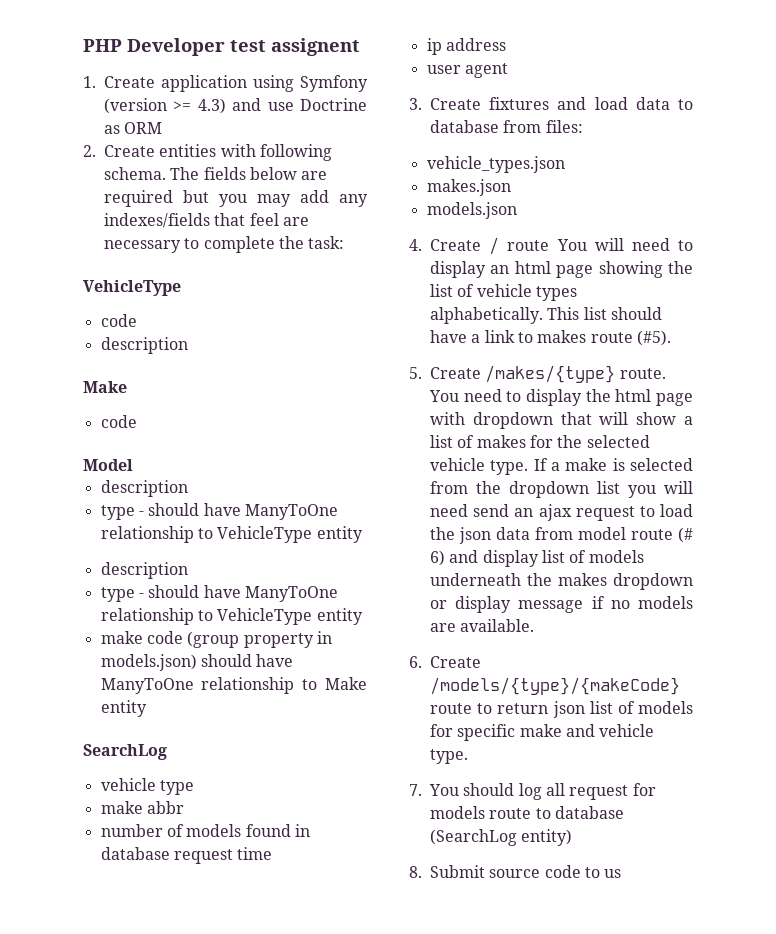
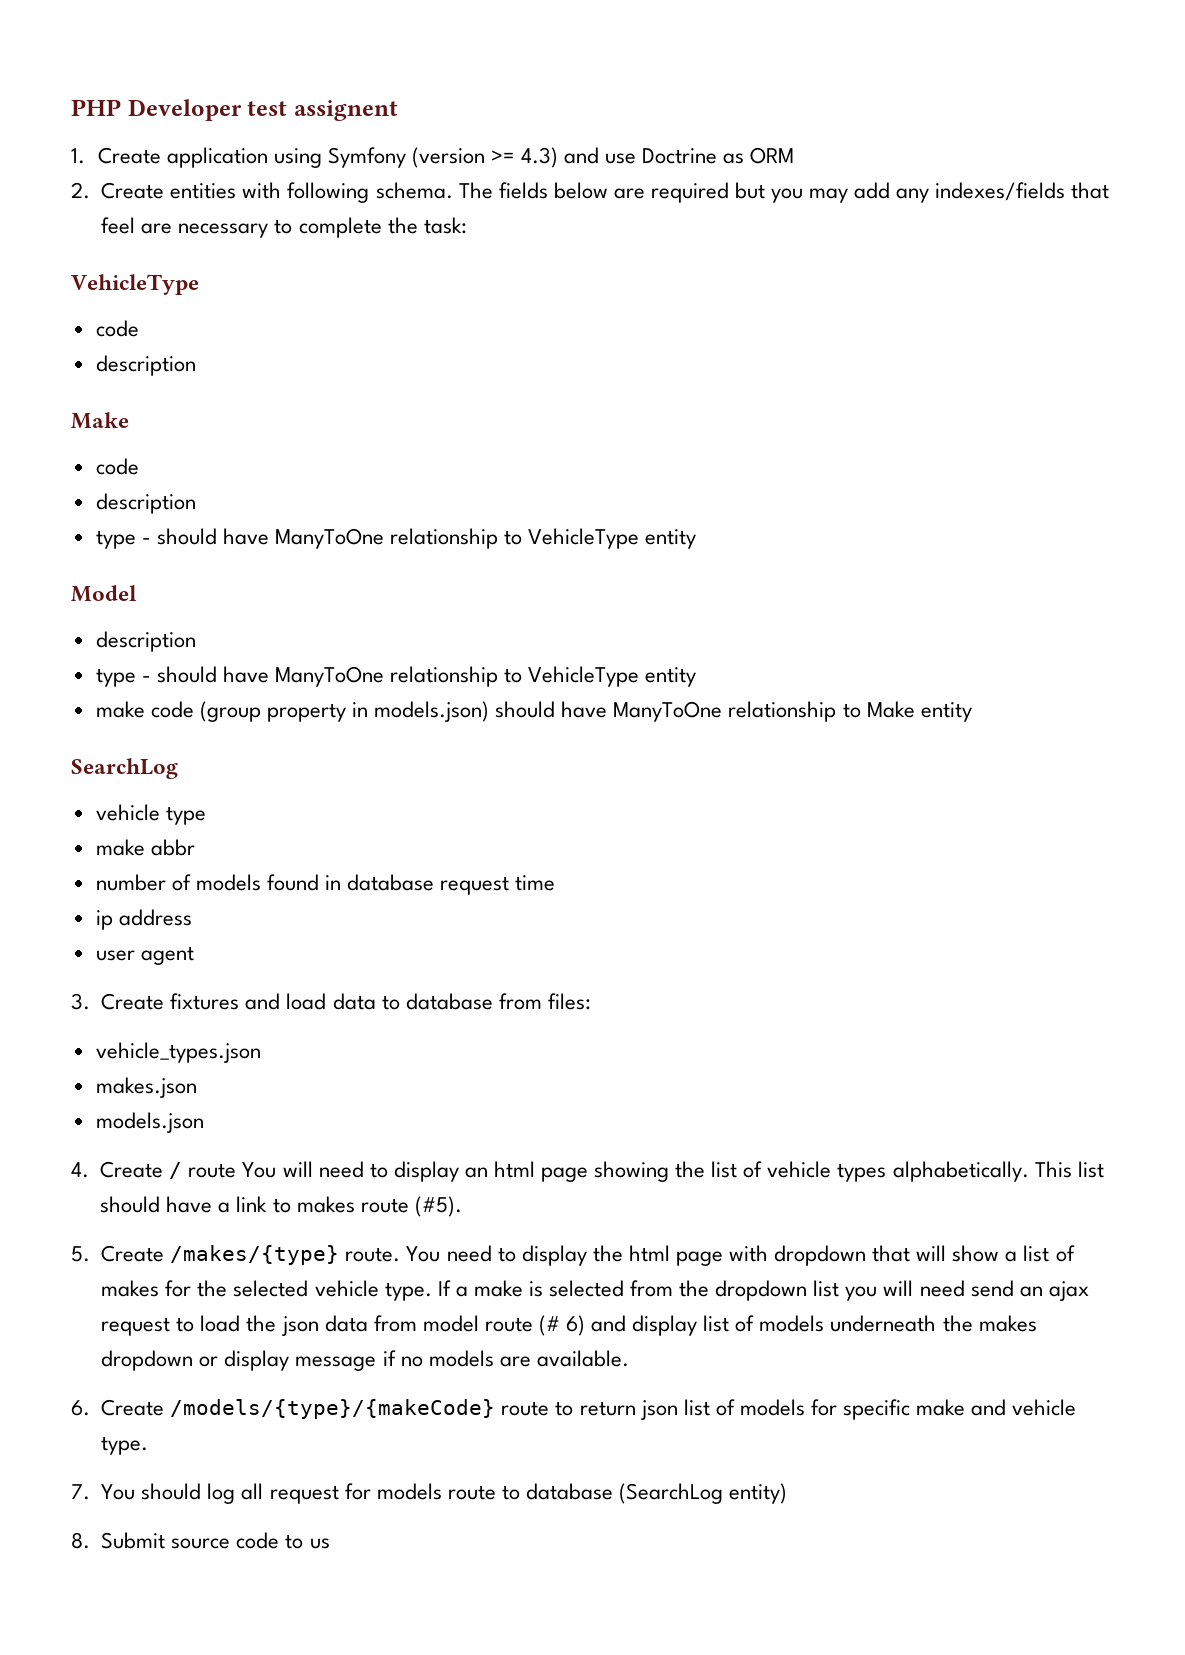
- Model
+ Model

